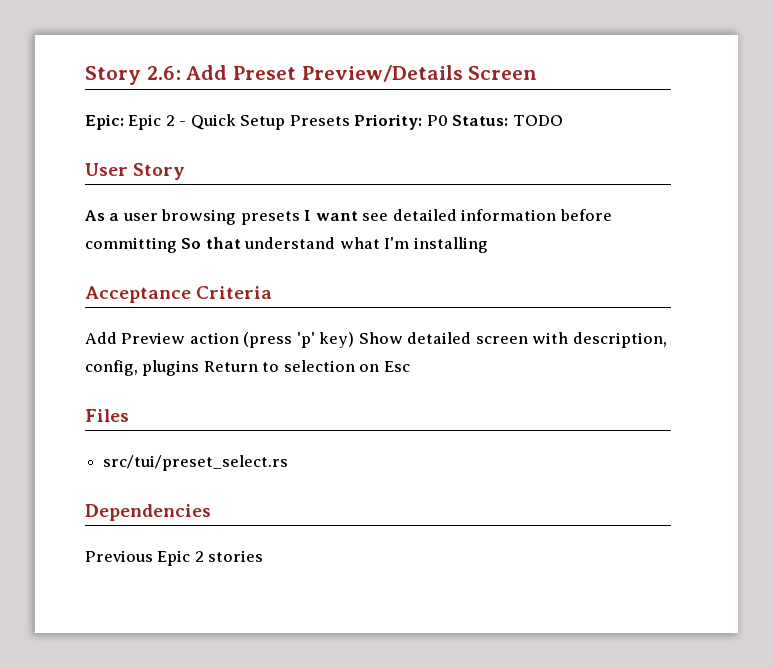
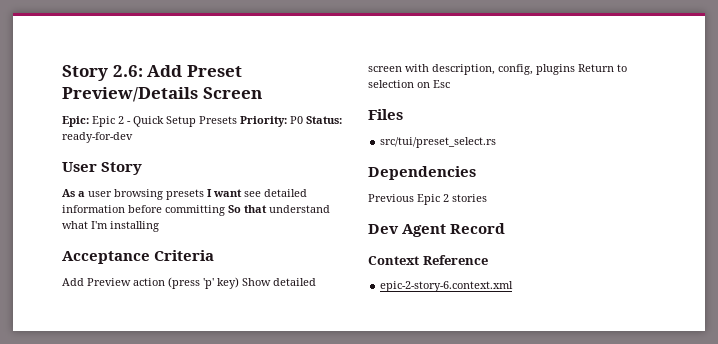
- Epic: Epic 2 - Quick Setup Presets Priority: P0 Status: TODO
+ Epic: Epic 2 - Quick Setup Presets Priority: P0 Status: ready-for-dev
+ Dev Agent Record
+ Context Reference
+ epic-2-story-6.context.xml

